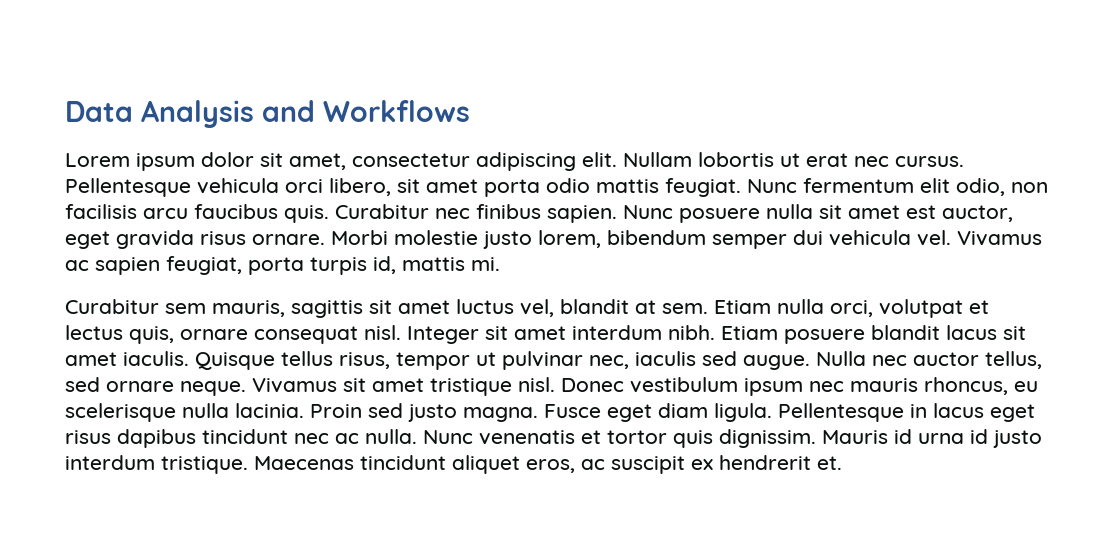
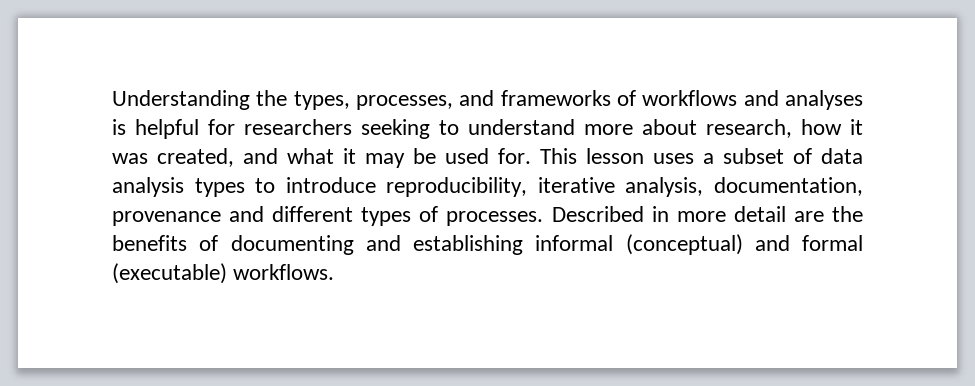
- Data Analysis and Workflows
- Lorem ipsum dolor sit amet, consectetur adipiscing elit. Nullam lobortis ut erat nec cursus. Pellentesque vehicula orci libero, sit amet porta odio mattis feugiat. Nunc fermentum elit odio, non facilisis arcu faucibus quis. Curabitur nec finibus sapien. Nunc posuere nulla sit amet est auctor, eget gravida risus ornare. Morbi molestie justo lorem, bibendum semper dui vehicula vel. Vivamus ac sapien feugiat, porta turpis id, mattis mi.
- Curabitur sem mauris, sagittis sit amet luctus vel, blandit at sem. Etiam nulla orci, volutpat et lectus quis, ornare consequat nisl. Integer sit amet interdum nibh. Etiam posuere blandit lacus sit amet iaculis. Quisque tellus risus, tempor ut pulvinar nec, iaculis sed augue. Nulla nec auctor tellus, sed ornare neque. Vivamus sit amet tristique nisl. Donec vestibulum ipsum nec mauris rhoncus, eu scelerisque nulla lacinia. Proin sed justo magna. Fusce eget diam ligula. Pellentesque in lacus eget risus dapibus tincidunt nec ac nulla. Nunc venenatis et tortor quis dignissim. Mauris id urna id justo interdum tristique. Maecenas tincidunt aliquet eros, ac suscipit ex hendrerit et.
+ Understanding the types, processes, and frameworks of workflows and analyses is helpful for researchers seeking to understand more about research, how it was created, and what it may be used for. This lesson uses a subset of data analysis types to introduce reproducibility, iterative analysis, documentation, provenance and different types of processes. Described in more detail are the benefits of documenting and establishing informal (conceptual) and formal (executable) workflows.

